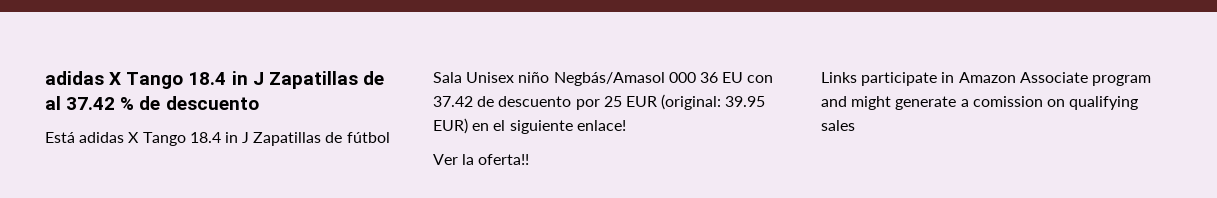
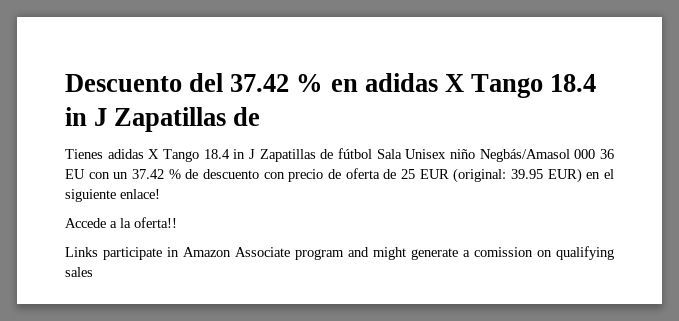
- adidas X Tango 18.4 in J Zapatillas de al 37.42 % de descuento
- Está adidas X Tango 18.4 in J Zapatillas de fútbol Sala Unisex niño Negbás/Amasol 000 36 EU con 37.42 de descuento por 25 EUR (original: 39.95 EUR) en el siguiente enlace!
+ Descuento del 37.42 % en adidas X Tango 18.4 in J Zapatillas de
+ Tienes adidas X Tango 18.4 in J Zapatillas de fútbol Sala Unisex niño Negbás/Amasol 000 36 EU con un 37.42 % de descuento con precio de oferta de 25 EUR (original: 39.95 EUR) en el siguiente enlace!
- Ver la oferta!!
+ Accede a la oferta!!

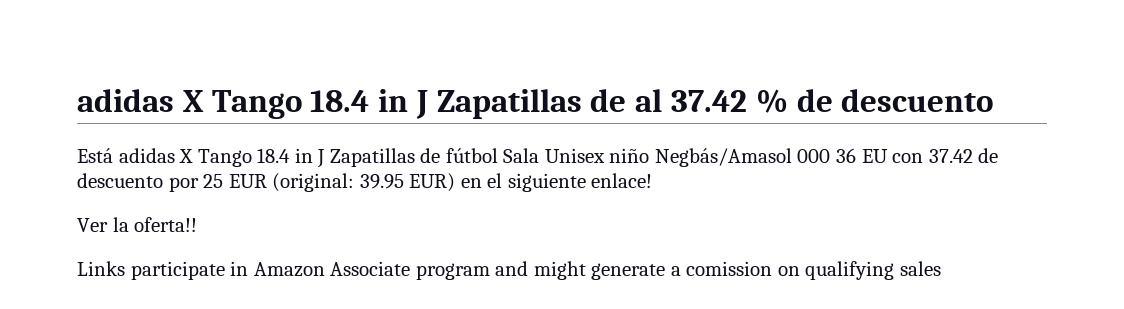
- Descuento del 37.42 % en adidas X Tango 18.4 in J Zapatillas de
- Tienes adidas X Tango 18.4 in J Zapatillas de fútbol Sala Unisex niño Negbás/Amasol 000 36 EU con un 37.42 % de descuento con precio de oferta de 25 EUR (original: 39.95 EUR) en el siguiente enlace!
+ adidas X Tango 18.4 in J Zapatillas de al 37.42 % de descuento
+ Está adidas X Tango 18.4 in J Zapatillas de fútbol Sala Unisex niño Negbás/Amasol 000 36 EU con 37.42 de descuento por 25 EUR (original: 39.95 EUR) en el siguiente enlace!
- Accede a la oferta!!
+ Ver la oferta!!

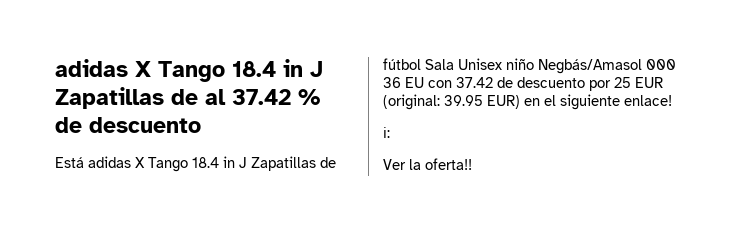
+ ℹ:
- Links participate in Amazon Associate program and might generate a comission on qualifying sales

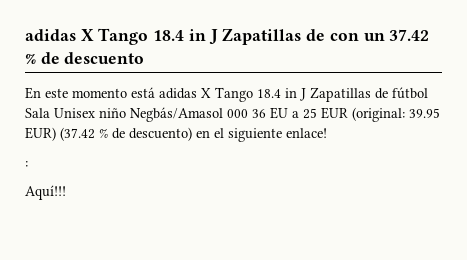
- adidas X Tango 18.4 in J Zapatillas de al 37.42 % de descuento
+ adidas X Tango 18.4 in J Zapatillas de con un 37.42 % de descuento
- Está adidas X Tango 18.4 in J Zapatillas de fútbol Sala Unisex niño Negbás/Amasol 000 36 EU con 37.42 de descuento por 25 EUR (original: 39.95 EUR) en el siguiente enlace!
+ En este momento está adidas X Tango 18.4 in J Zapatillas de fútbol Sala Unisex niño Negbás/Amasol 000 36 EU a 25 EUR (original: 39.95 EUR) (37.42 % de descuento) en el siguiente enlace!
- ℹ:
- Ver la oferta!!
+ :
+ Aquí!!!

